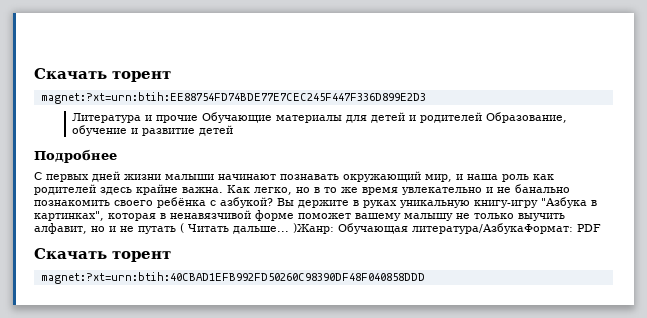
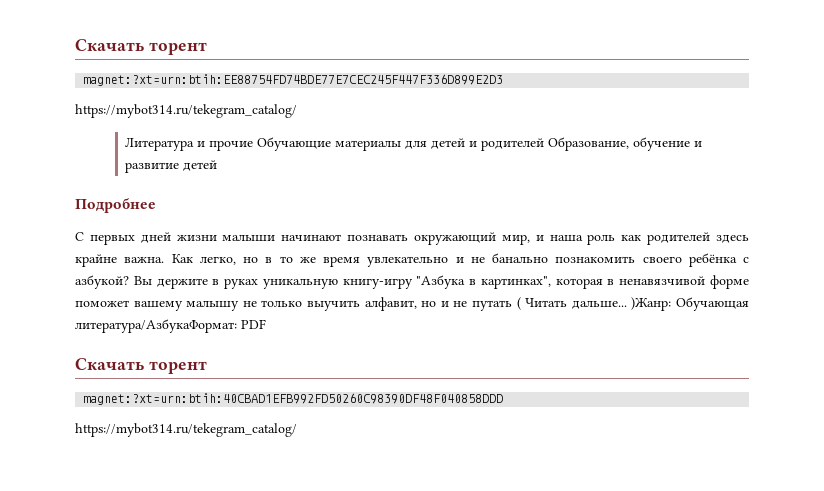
  magnet:?xt=urn:btih:EE88754FD74BDE77E7CEC245F447F336D899E2D3
+ https://mybot314.ru/tekegram_catalog/
  magnet:?xt=urn:btih:40CBAD1EFB992FD50260C98390DF48F040858DDD
+ https://mybot314.ru/tekegram_catalog/

